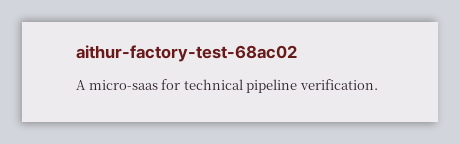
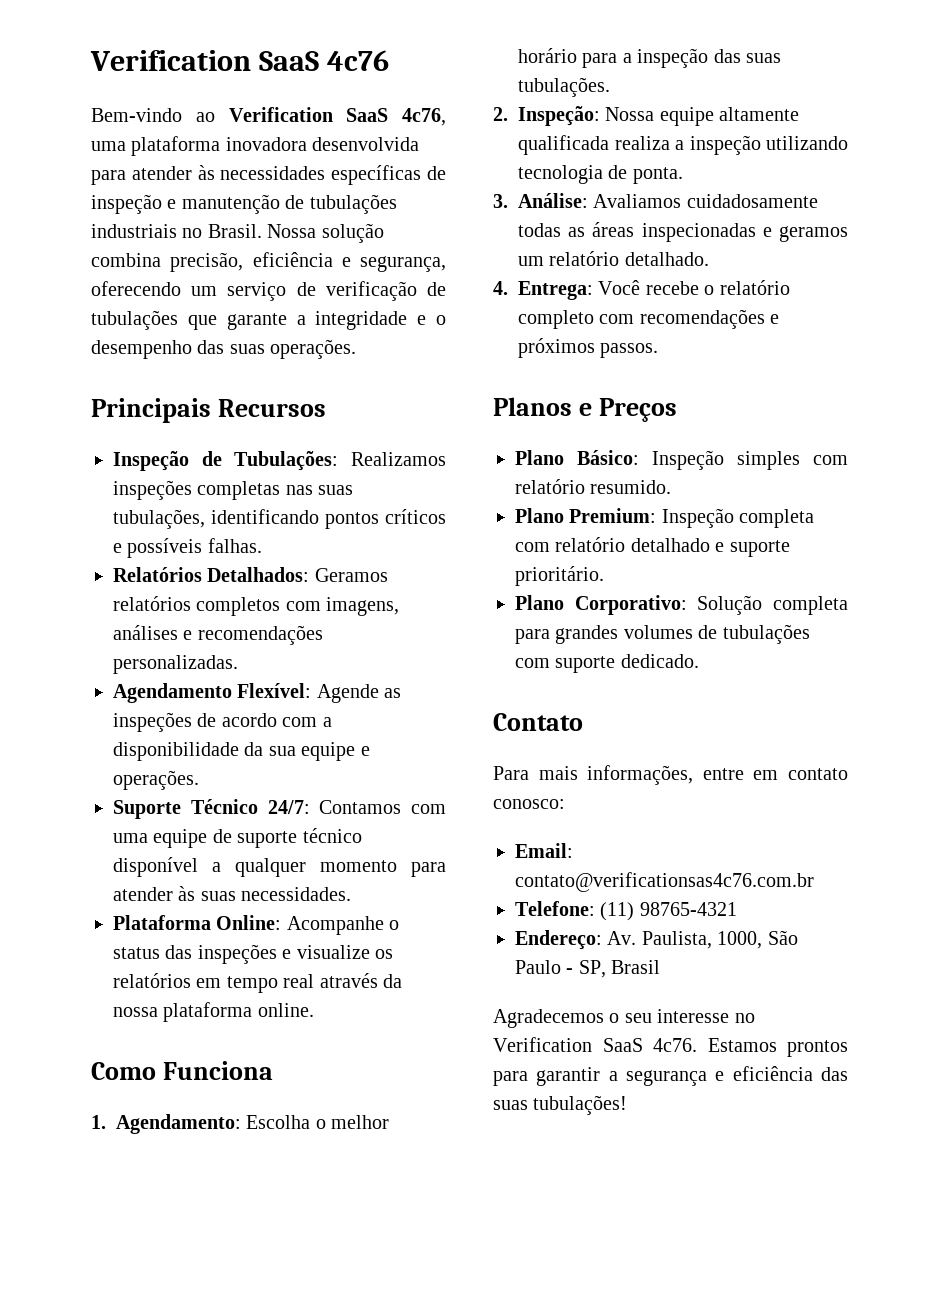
- aithur-factory-test-68ac02
- A micro-saas for technical pipeline verification.
+ Verification SaaS 4c76
+ Bem-vindo ao Verification SaaS 4c76, uma plataforma inovadora desenvolvida para atender às necessidades específicas de inspeção e manutenção de tubulações industriais no Brasil. Nossa solução combina precisão, eficiência e segurança, oferecendo um serviço de verificação de tubulações que garante a integridade e o desempenho das suas operações.
+ Principais Recursos
+ Inspeção de Tubulações: Realizamos inspeções completas nas suas tubulações, identificando pontos críticos e possíveis falhas.
+ Relatórios Detalhados: Geramos relatórios completos com imagens, análises e recomendações personalizadas.
+ Agendamento Flexível: Agende as inspeções de acordo com a disponibilidade da sua equipe e operações.
+ Suporte Técnico 24/7: Contamos com uma equipe de suporte técnico disponível a qualquer momento para atender às suas necessidades.
+ Plataforma Online: Acompanhe o status das inspeções e visualize os relatórios em tempo real através da nossa plataforma online.
+ Como Funciona
+ 1. Agendamento: Escolha o melhor horário para a inspeção das suas tubulações.
+ 2. Inspeção: Nossa equipe altamente qualificada realiza a inspeção utilizando tecnologia de ponta.
+ 3. Análise: Avaliamos cuidadosamente todas as áreas inspecionadas e geramos um relatório detalhado.
+ 4. Entrega: Você recebe o relatório completo com recomendações e próximos passos.
+ Planos e Preços
+ Plano Básico: Inspeção simples com relatório resumido.
+ Plano Premium: Inspeção completa com relatório detalhado e suporte prioritário.
+ Plano Corporativo: Solução completa para grandes volumes de tubulações com suporte dedicado.
+ Contato
+ Para mais informações, entre em contato conosco:
+ Email: contato@verificationsas4c76.com.br
+ Telefone: (11) 98765-4321
+ Endereço: Av. Paulista, 1000, São Paulo - SP, Brasil
+ Agradecemos o seu interesse no Verification SaaS 4c76. Estamos prontos para garantir a segurança e eficiência das suas tubulações!

